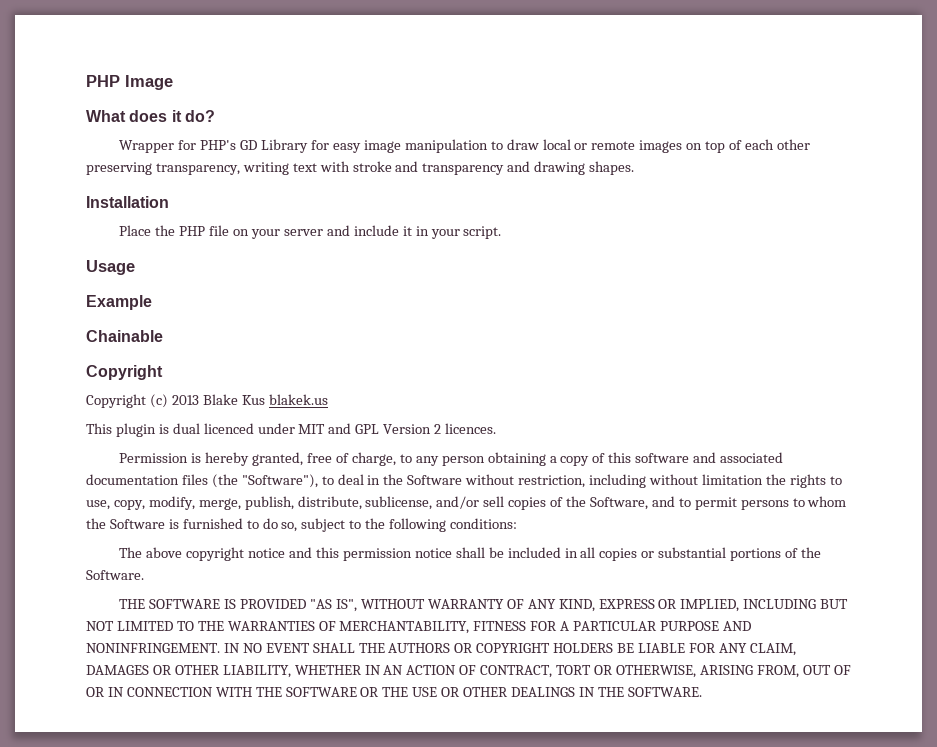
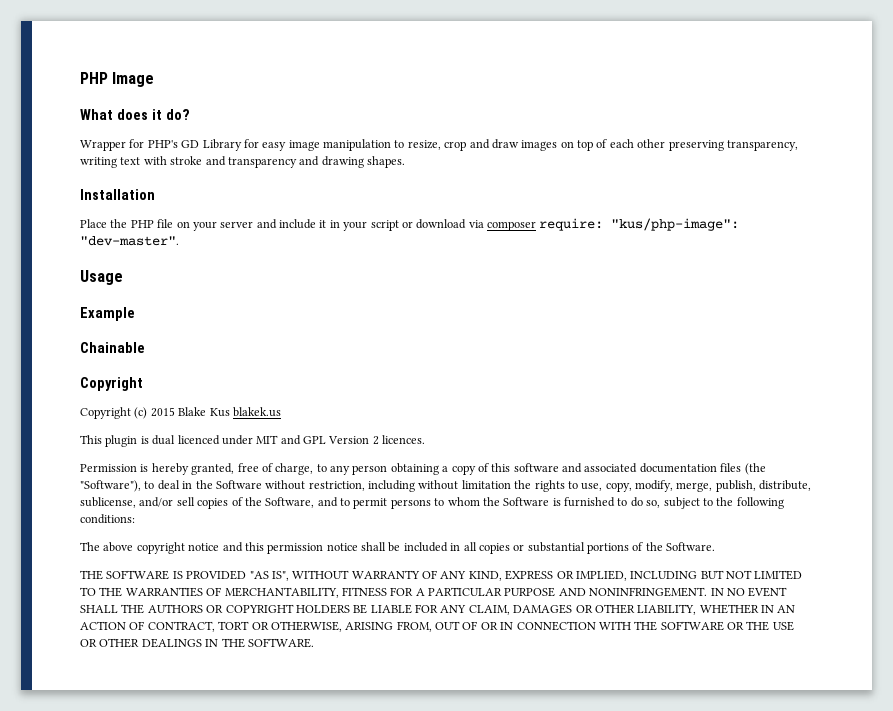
- Wrapper for PHP's GD Library for easy image manipulation to draw local or remote images on top of each other preserving transparency, writing text with stroke and transparency and drawing shapes.
+ Wrapper for PHP's GD Library for easy image manipulation to resize, crop and draw images on top of each other preserving transparency, writing text with stroke and transparency and drawing shapes.
- Place the PHP file on your server and include it in your script.
+ Place the PHP file on your server and include it in your script or download via composer require: "kus/php-image": "dev-master".
- Copyright (c) 2013 Blake Kus blakek.us
+ Copyright (c) 2015 Blake Kus blakek.us

